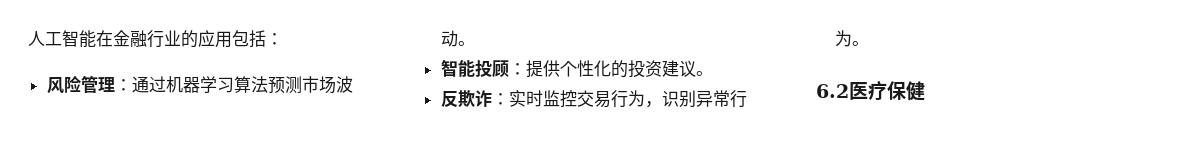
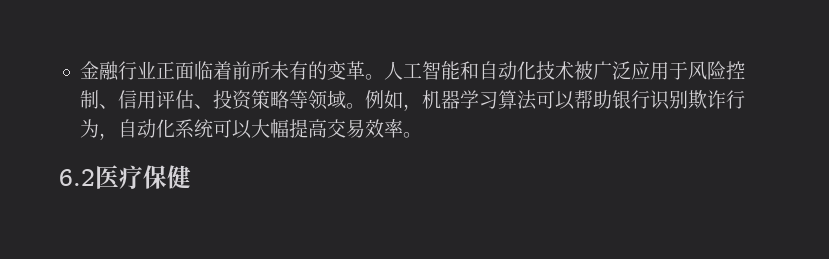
- 人工智能在金融行业的应用包括：
- 风险管理：通过机器学习算法预测市场波动。
- 智能投顾：提供个性化的投资建议。
- 反欺诈：实时监控交易行为，识别异常行为。
+ 金融行业正面临着前所未有的变革。人工智能和自动化技术被广泛应用于风险控制、信用评估、投资策略等领域。例如，机器学习算法可以帮助银行识别欺诈行为，自动化系统可以大幅提高交易效率。

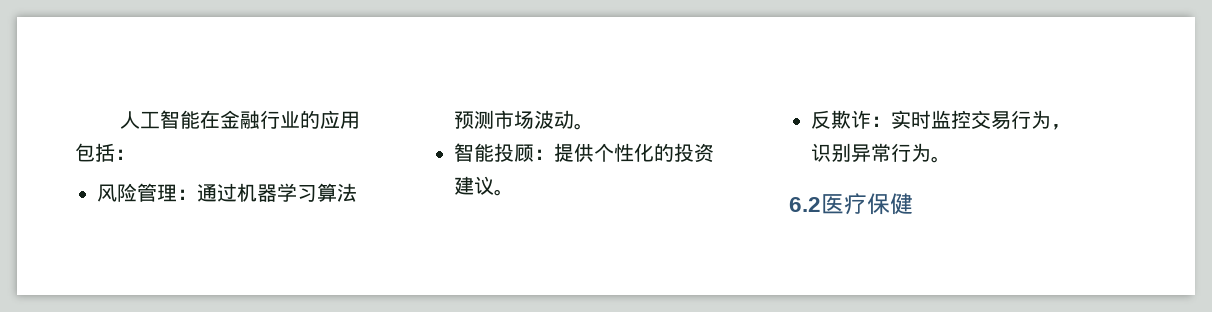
- 金融行业正面临着前所未有的变革。人工智能和自动化技术被广泛应用于风险控制、信用评估、投资策略等领域。例如，机器学习算法可以帮助银行识别欺诈行为，自动化系统可以大幅提高交易效率。
+ 人工智能在金融行业的应用包括：
+ 风险管理：通过机器学习算法预测市场波动。
+ 智能投顾：提供个性化的投资建议。
+ 反欺诈：实时监控交易行为，识别异常行为。

